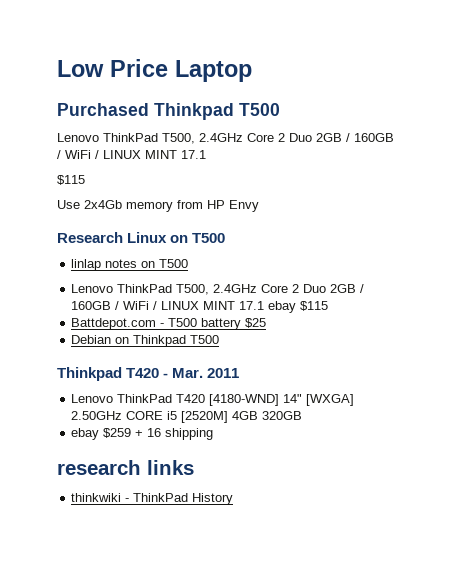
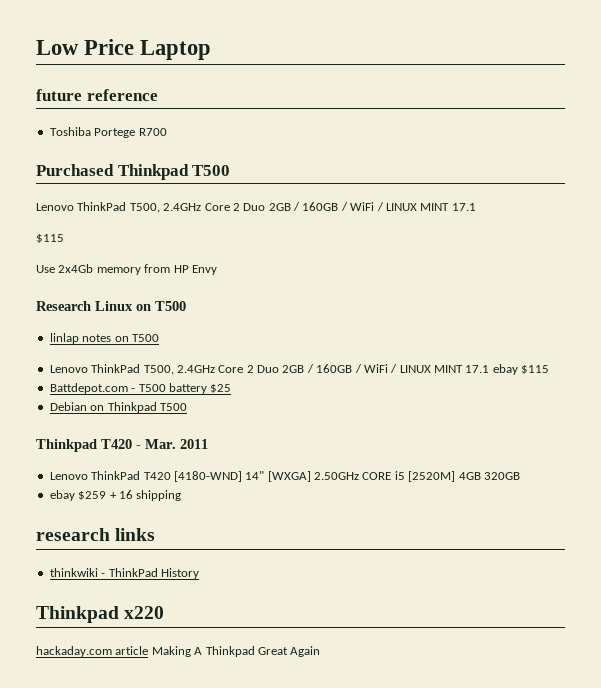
+ future reference
+ Toshiba Portege R700
+ Thinkpad x220
+ hackaday.com article Making A Thinkpad Great Again

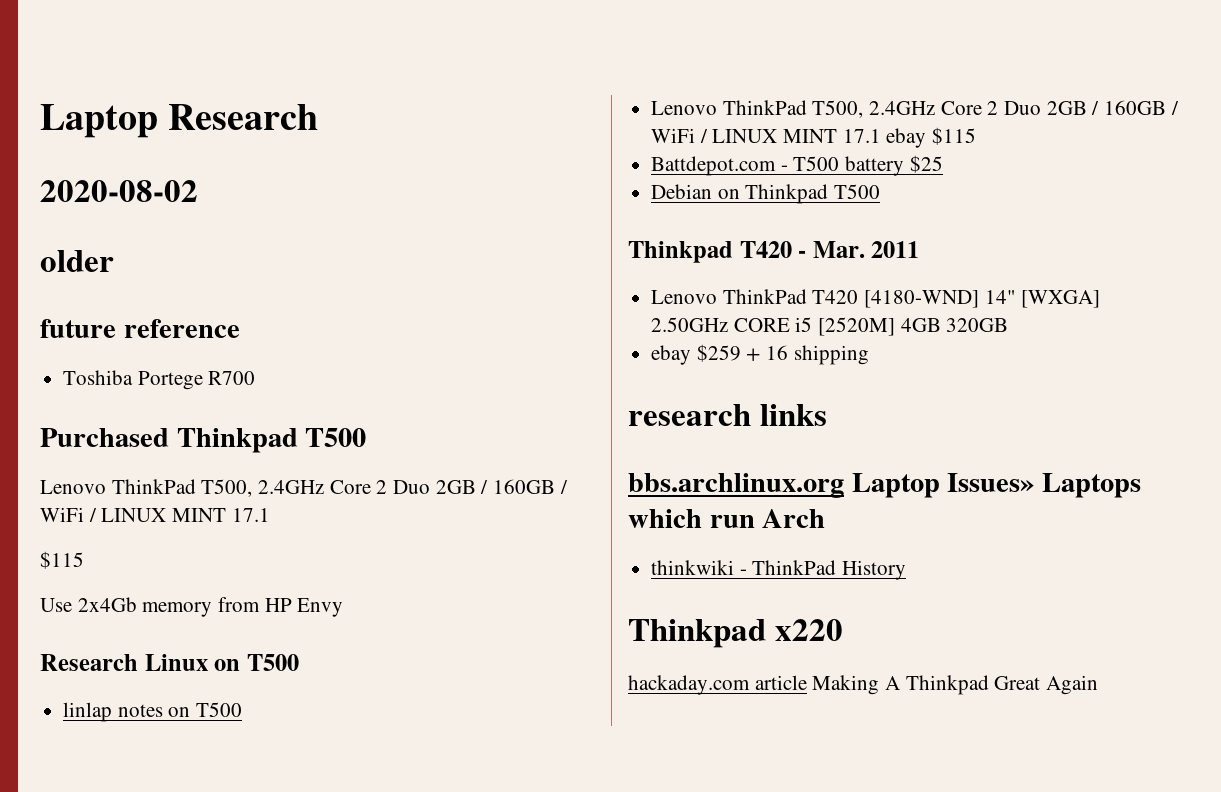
- Low Price Laptop
+ Laptop Research
+ 2020-08-02
+ older
+ bbs.archlinux.org Laptop Issues» Laptops which run Arch

